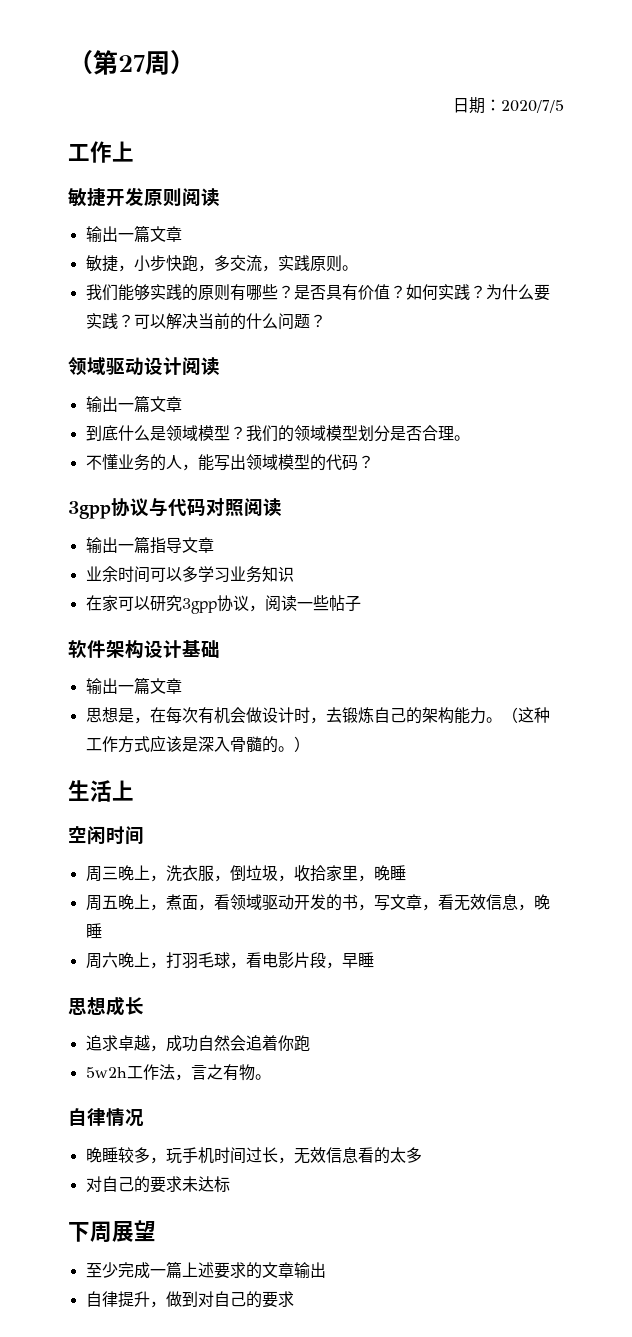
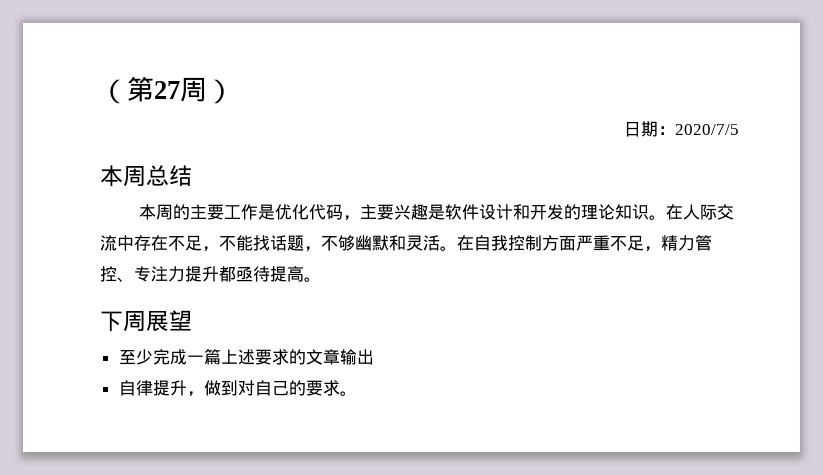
- 工作上
- 敏捷开发原则阅读
- 输出一篇文章
- 敏捷，小步快跑，多交流，实践原则。
- 我们能够实践的原则有哪些？是否具有价值？如何实践？为什么要实践？可以解决当前的什么问题？
- 领域驱动设计阅读
- 输出一篇文章
- 到底什么是领域模型？我们的领域模型划分是否合理。
- 不懂业务的人，能写出领域模型的代码？
- 3gpp协议与代码对照阅读
- 输出一篇指导文章
- 业余时间可以多学习业务知识
- 在家可以研究3gpp协议，阅读一些帖子
- 软件架构设计基础
- 输出一篇文章
- 思想是，在每次有机会做设计时，去锻炼自己的架构能力。（这种工作方式应该是深入骨髓的。）
- 生活上
- 空闲时间
- 周三晚上，洗衣服，倒垃圾，收拾家里，晚睡
- 周五晚上，煮面，看领域驱动开发的书，写文章，看无效信息，晚睡
- 周六晚上，打羽毛球，看电影片段，早睡
- 思想成长
- 追求卓越，成功自然会追着你跑
- 5w2h工作法，言之有物。
- 自律情况
- 晚睡较多，玩手机时间过长，无效信息看的太多
- 对自己的要求未达标
+ 本周总结
+ 本周的主要工作是优化代码，主要兴趣是软件设计和开发的理论知识。在人际交流中存在不足，不能找话题，不够幽默和灵活。在自我控制方面严重不足，精力管控、专注力提升都亟待提高。
- 自律提升，做到对自己的要求
+ 自律提升，做到对自己的要求。

